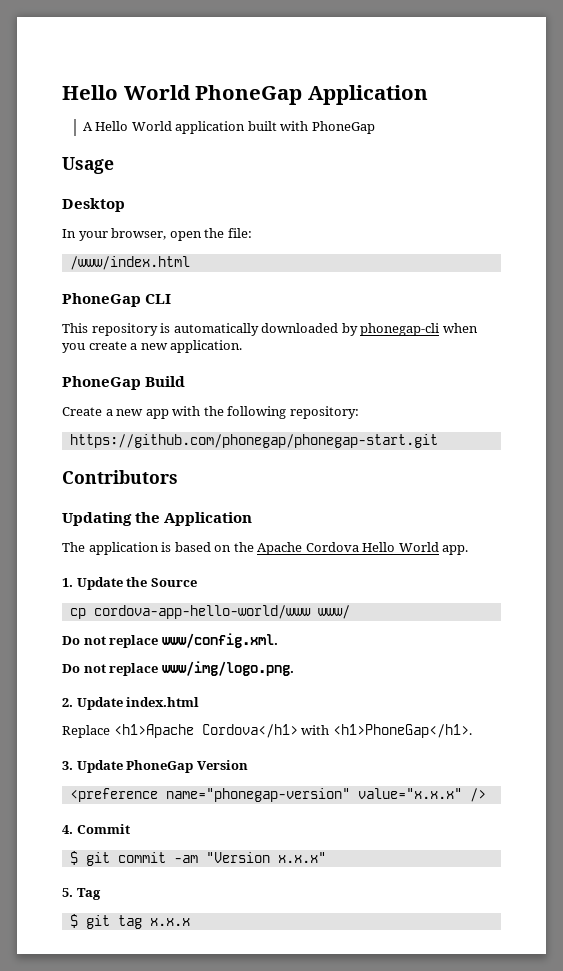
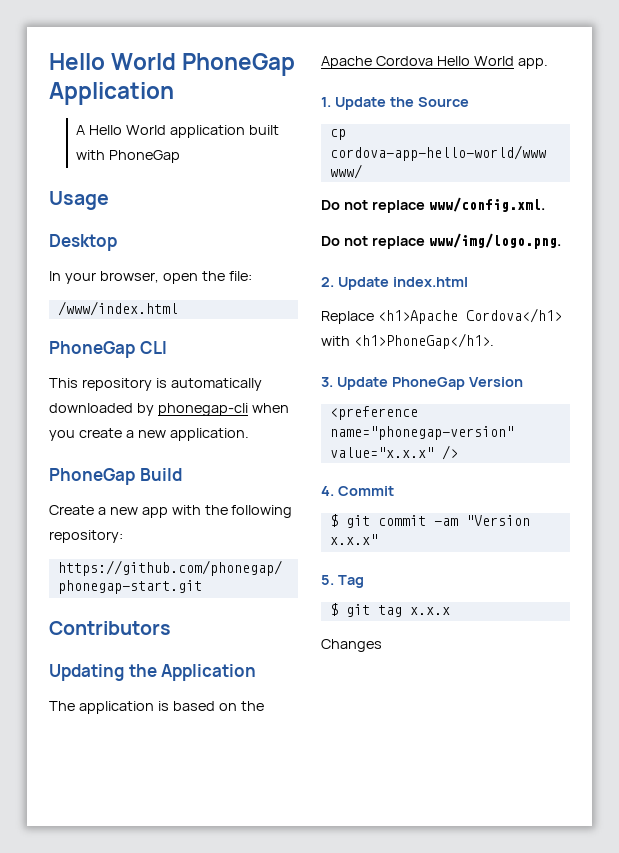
+ Changes

